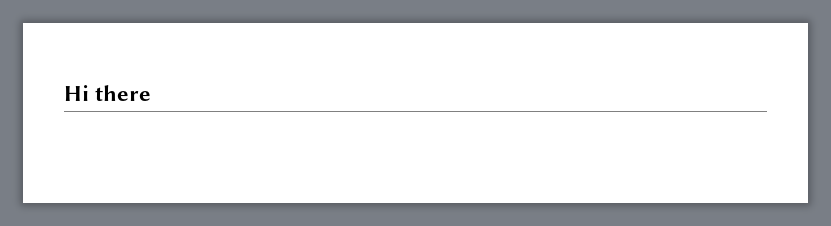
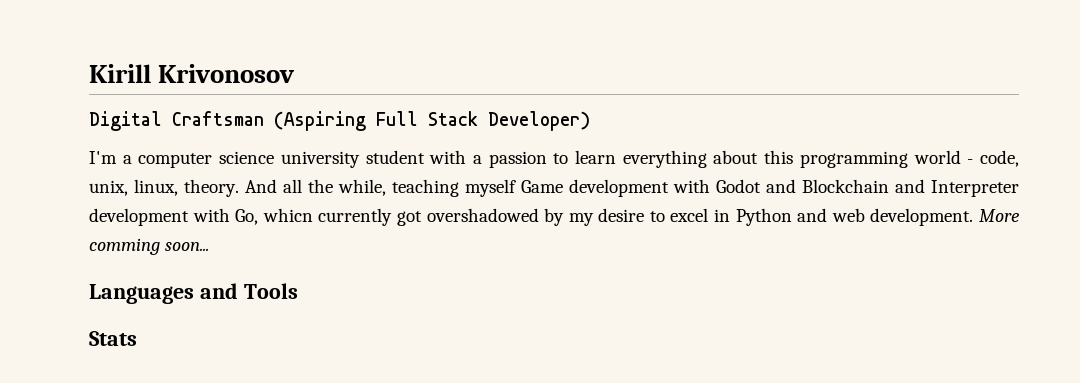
- Hi there
+ Kirill Krivonosov
+ Digital Craftsman (Aspiring Full Stack Developer)
+ I'm a computer science university student with a passion to learn everything about this programming world - code, unix, linux, theory. And all the while, teaching myself Game development with Godot and Blockchain and Interpreter development with Go, whicn currently got overshadowed by my desire to excel in Python and web development. More comming soon...
+ Languages and Tools
+ Stats

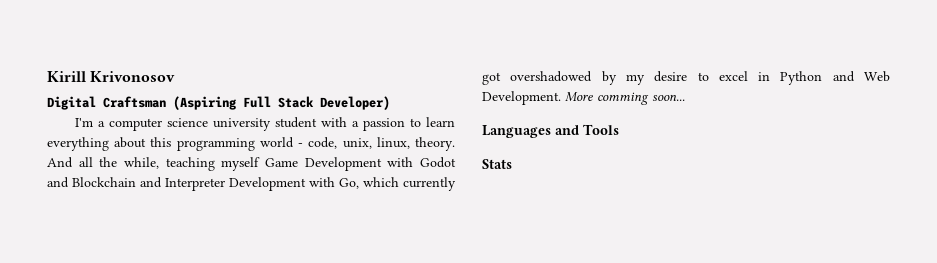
- And all the while, teaching myself Game development with Godot and Blockchain and Interpreter development with Go, whicn currently got overshadowed by my desire to excel in Python and web development.
+ And all the while, teaching myself Game Development with Godot and Blockchain and Interpreter Development with Go, which currently got overshadowed by my desire to excel in Python and Web Development.

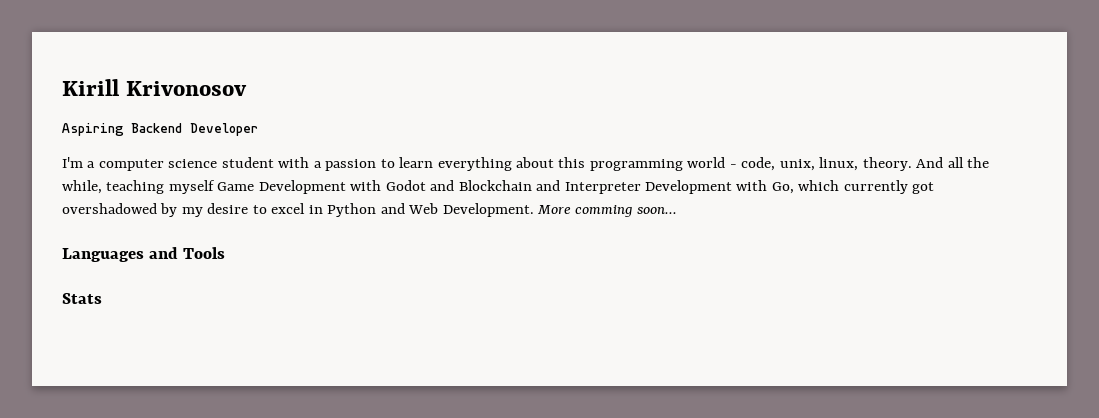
- Digital Craftsman (Aspiring Full Stack Developer)
+ Aspiring Backend Developer
- I'm a computer science university student with a passion to learn everything about this programming world - code, unix, linux, theory.
+ I'm a computer science student with a passion to learn everything about this programming world - code, unix, linux, theory.

